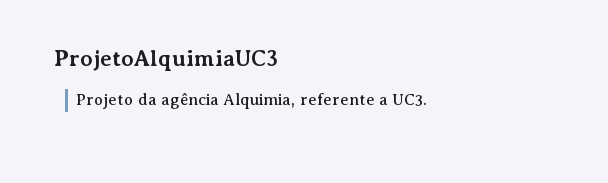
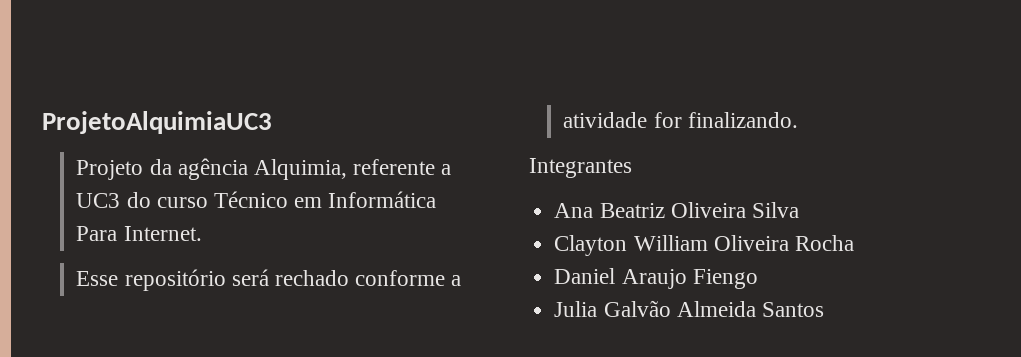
- Projeto da agência Alquimia, referente a UC3.
+ Projeto da agência Alquimia, referente a UC3 do curso Técnico em Informática Para Internet.
+ Esse repositório será rechado conforme a atividade for finalizando.
+ Integrantes
+ Ana Beatriz Oliveira Silva
+ Clayton William Oliveira Rocha
+ Daniel Araujo Fiengo
+ Julia Galvão Almeida Santos

